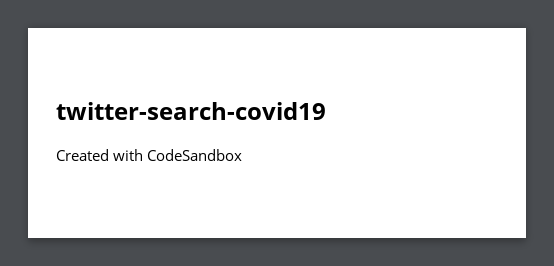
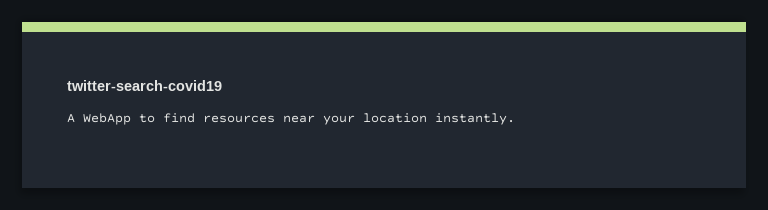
- Created with CodeSandbox
+ A WebApp to find resources near your location instantly.

